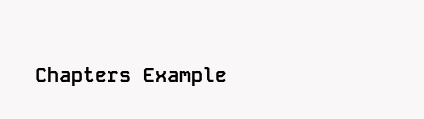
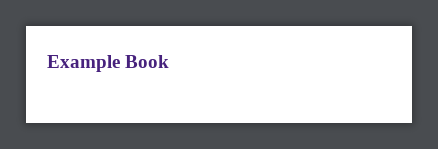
- Chapters Example
+ Example Book

